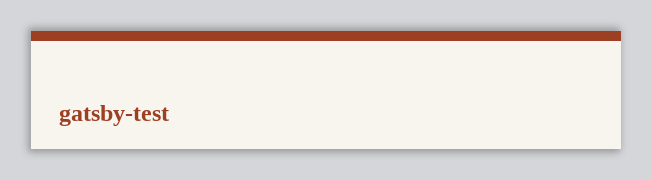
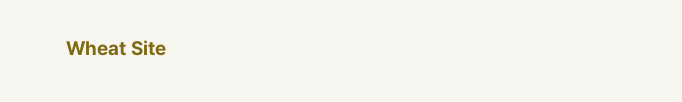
- gatsby-test
+ Wheat Site

